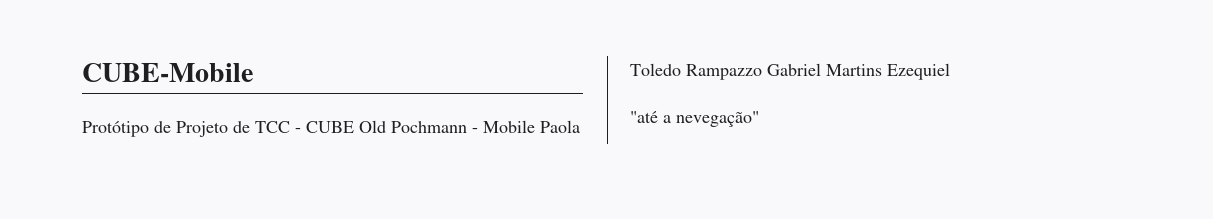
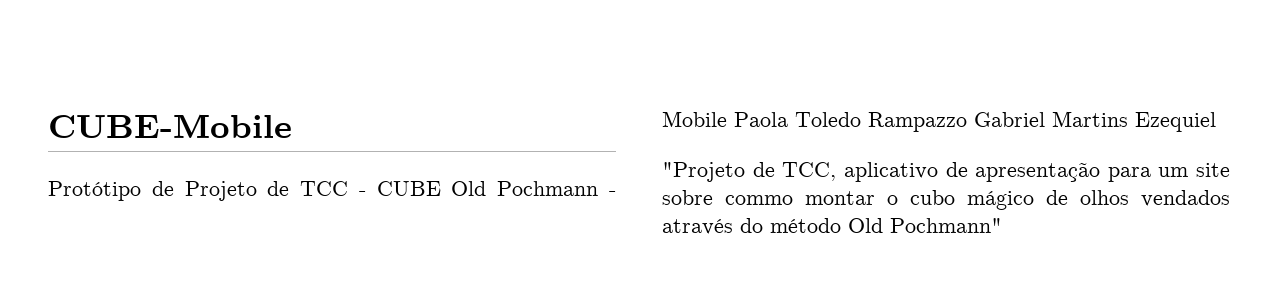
- "até a nevegação"
+ "Projeto de TCC, aplicativo de apresentação para um site sobre commo montar o cubo mágico de olhos vendados através do método Old Pochmann"

